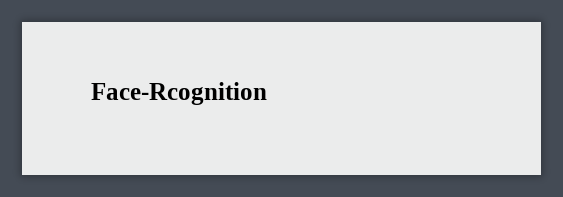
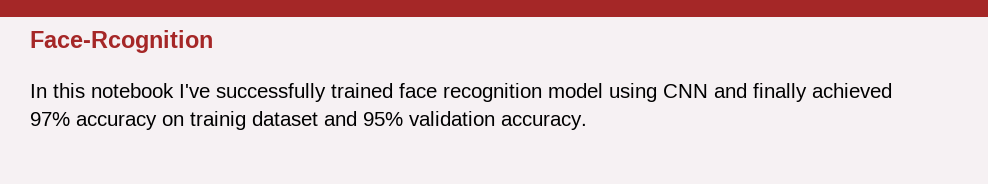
+ In this notebook I've successfully trained face recognition model using CNN and finally achieved 97% accuracy on trainig dataset and 95% validation accuracy.

